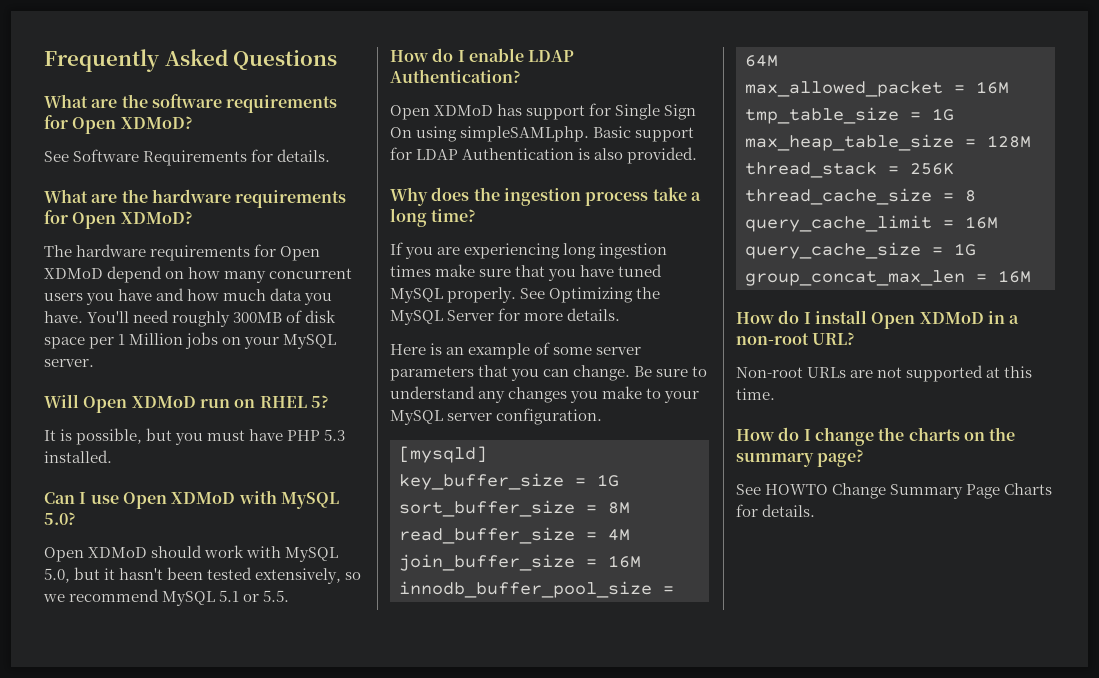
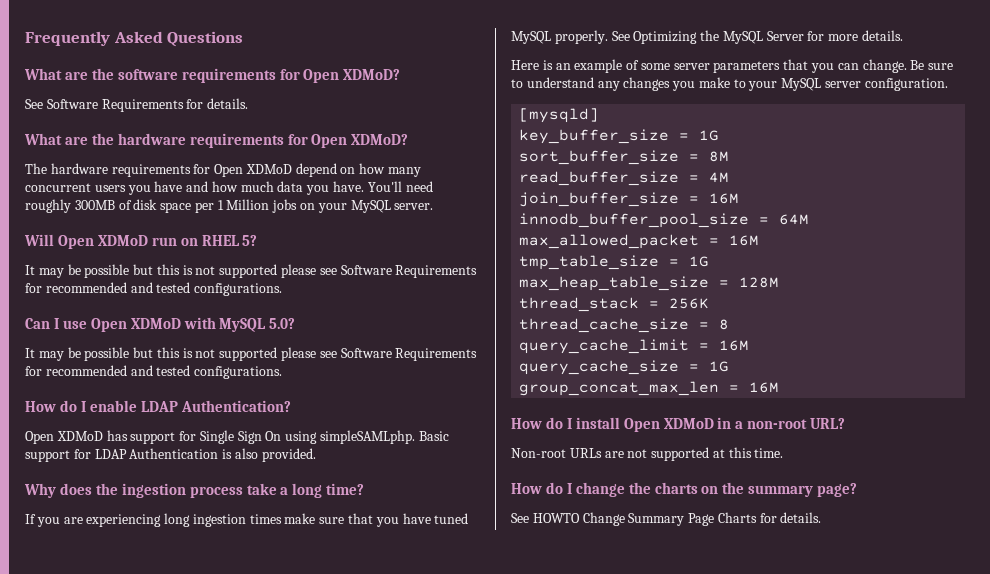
  Will Open XDMoD run on RHEL 5?
- It is possible, but you must have PHP 5.3 installed.
+ It may be possible but this is not supported please see Software Requirements for recommended and tested configurations.
  Can I use Open XDMoD with MySQL 5.0?
- Open XDMoD should work with MySQL 5.0, but it hasn't been tested extensively, so we recommend MySQL 5.1 or 5.5.
+ It may be possible but this is not supported please see Software Requirements for recommended and tested configurations.

